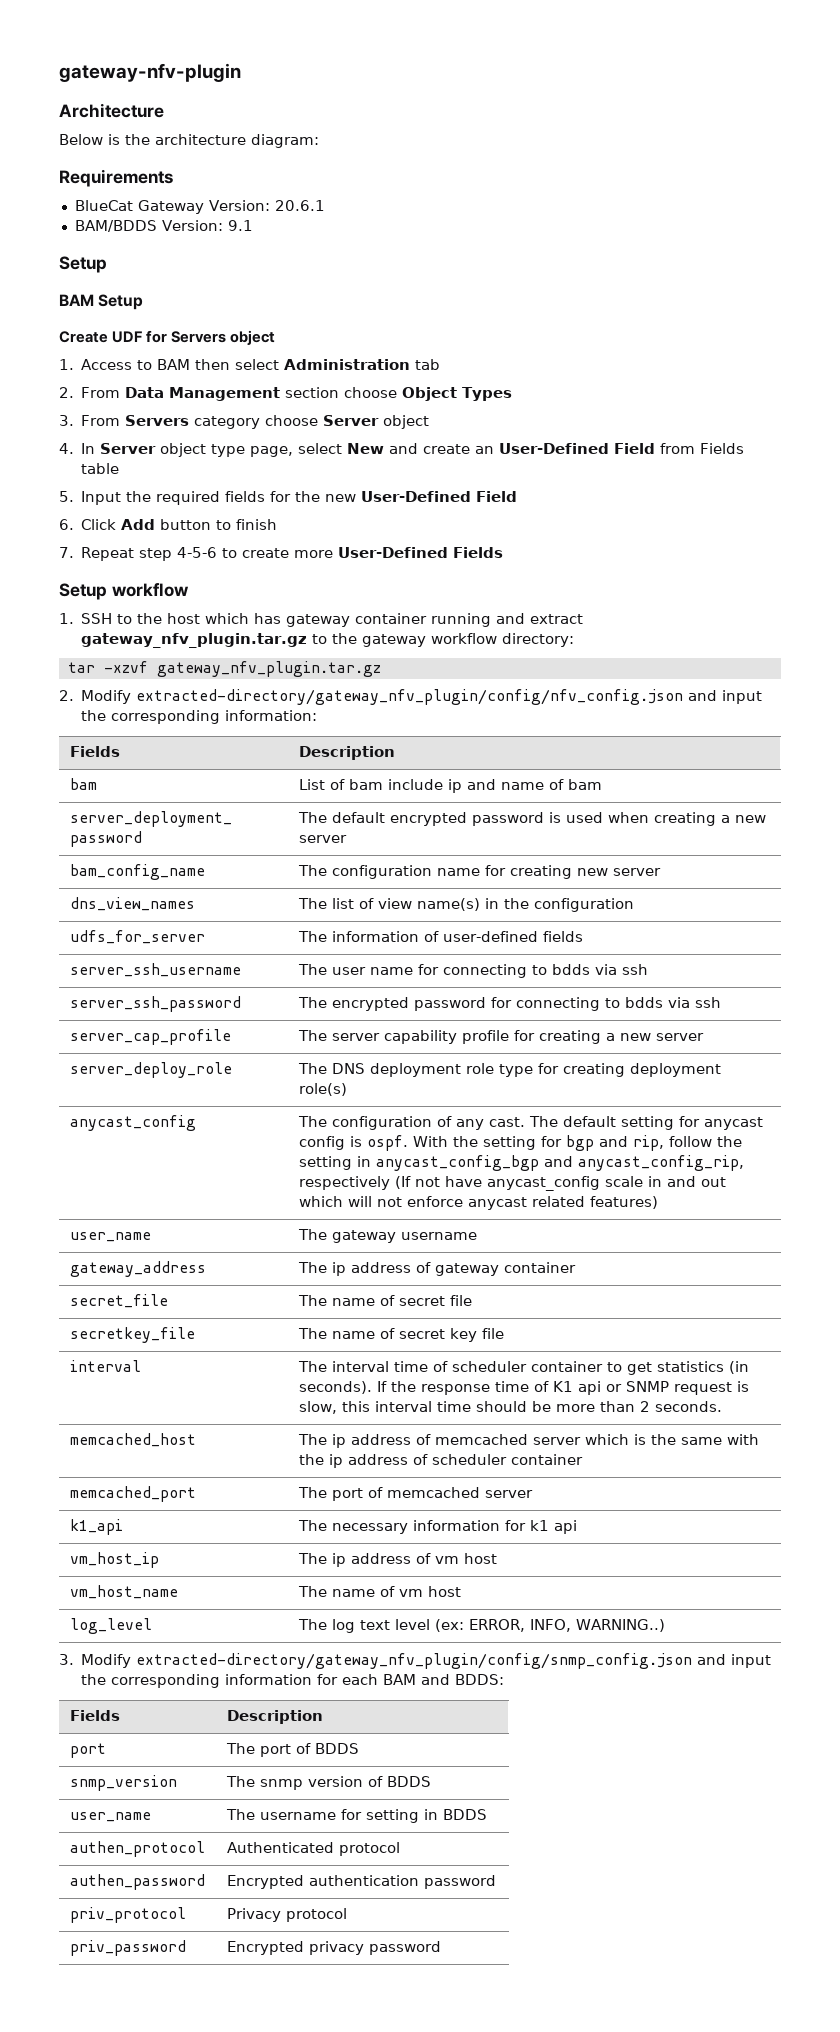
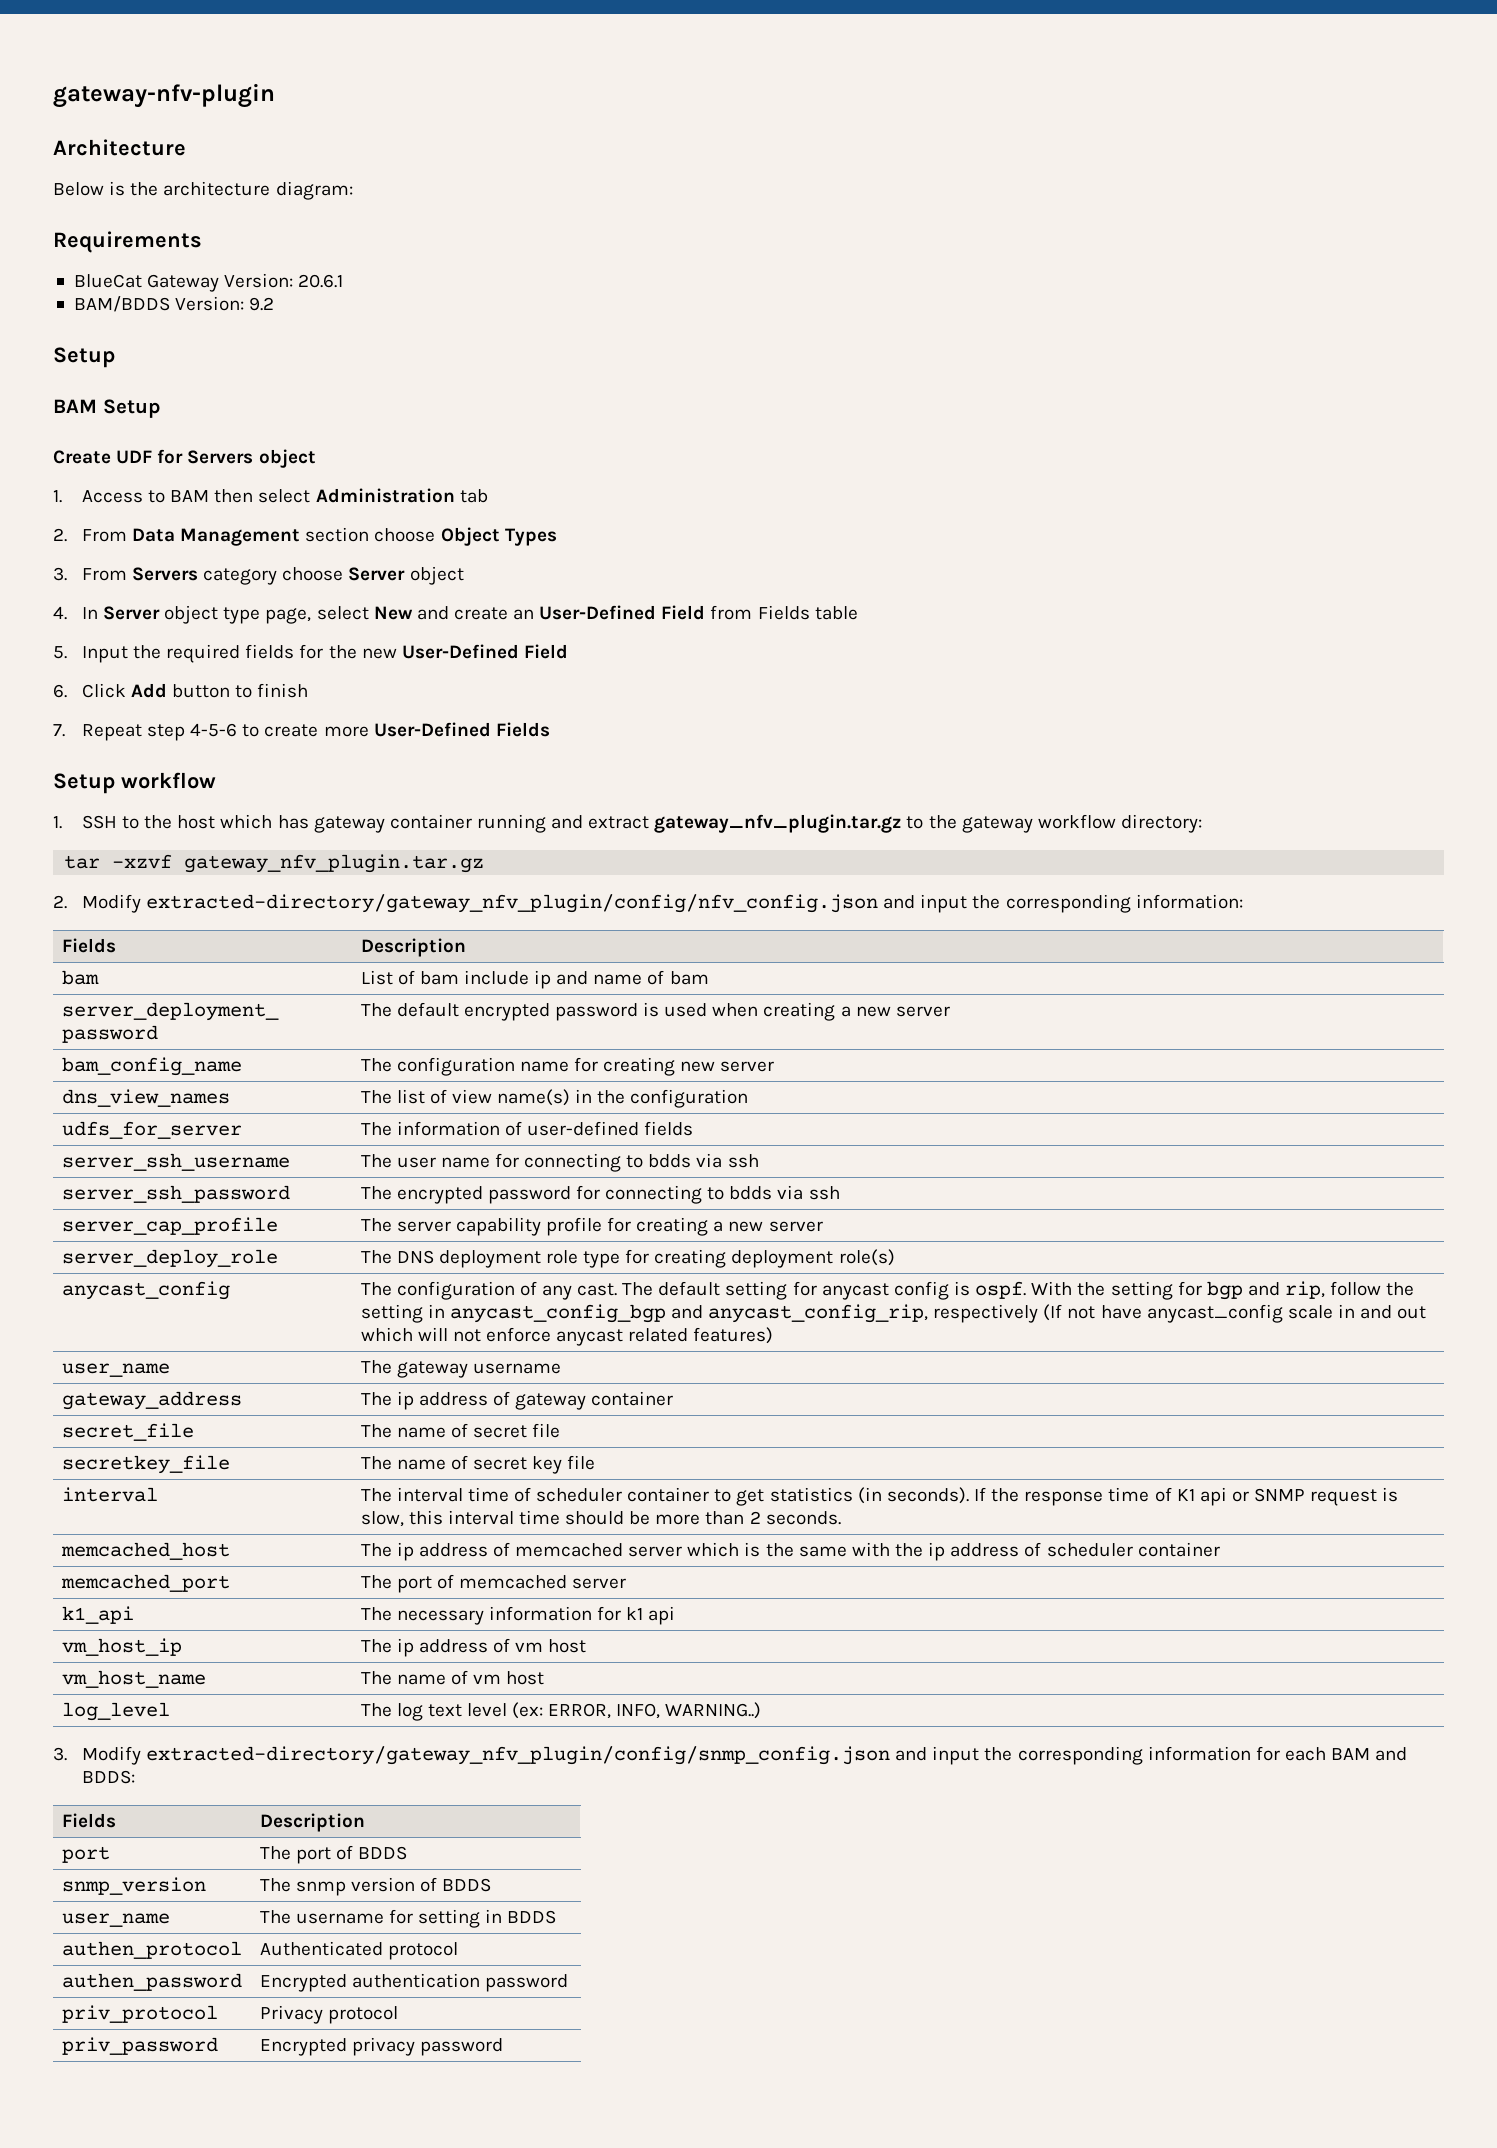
- BAM/BDDS Version: 9.1
+ BAM/BDDS Version: 9.2

